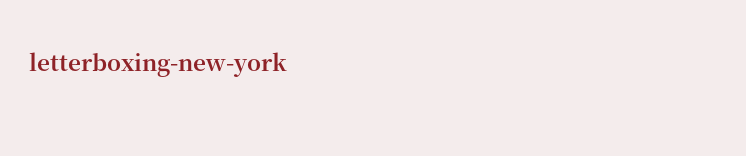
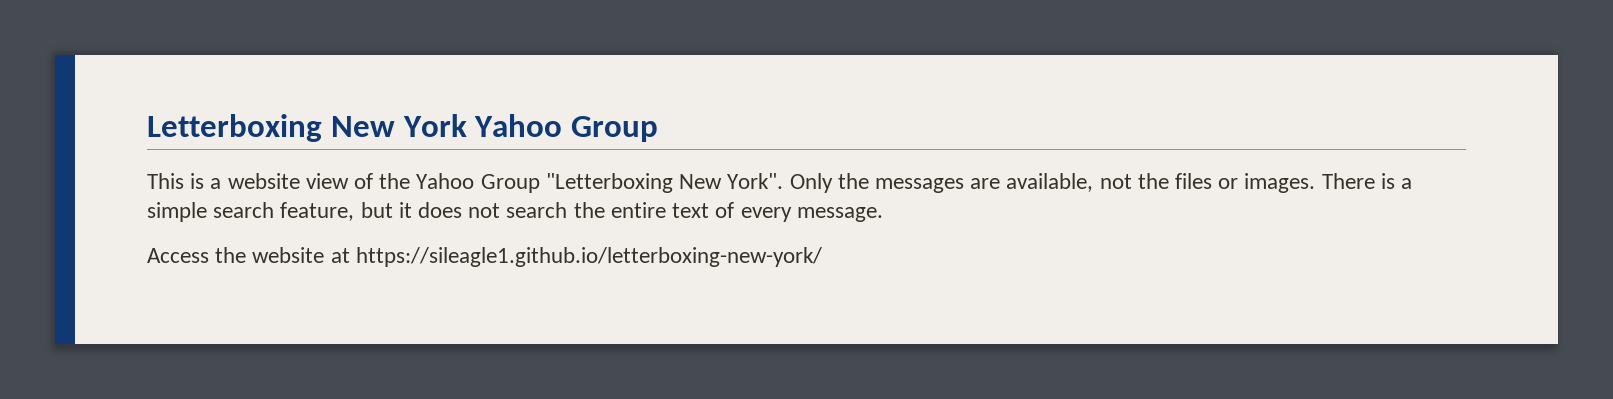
- letterboxing-new-york
+ Letterboxing New York Yahoo Group
+ This is a website view of the Yahoo Group "Letterboxing New York". Only the messages are available, not the files or images. There is a simple search feature, but it does not search the entire text of every message.
+ Access the website at https://sileagle1.github.io/letterboxing-new-york/

